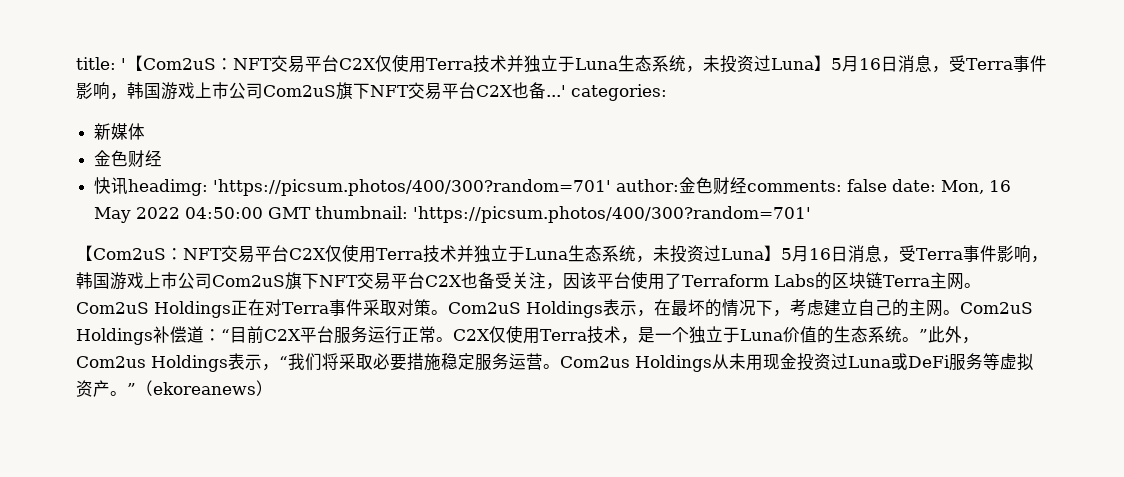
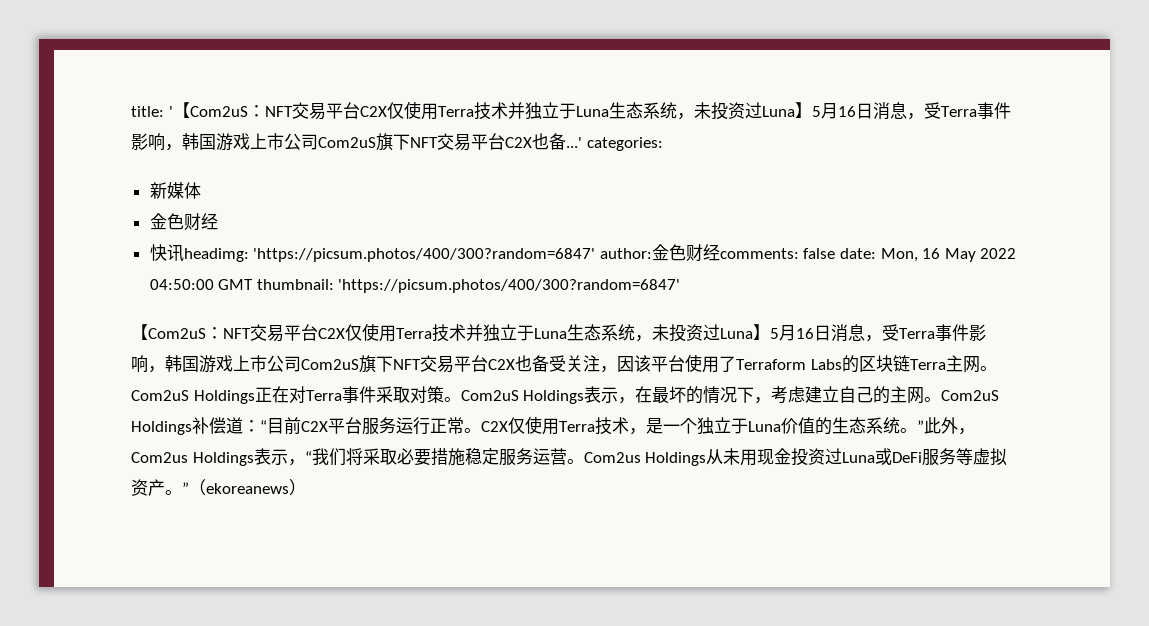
- 快讯headimg: 'https://picsum.photos/400/300?random=701' author:金色财经comments: false date: Mon, 16 May 2022 04:50:00 GMT thumbnail: 'https://picsum.photos/400/300?random=701'
+ 快讯headimg: 'https://picsum.photos/400/300?random=6847' author:金色财经comments: false date: Mon, 16 May 2022 04:50:00 GMT thumbnail: 'https://picsum.photos/400/300?random=6847'

